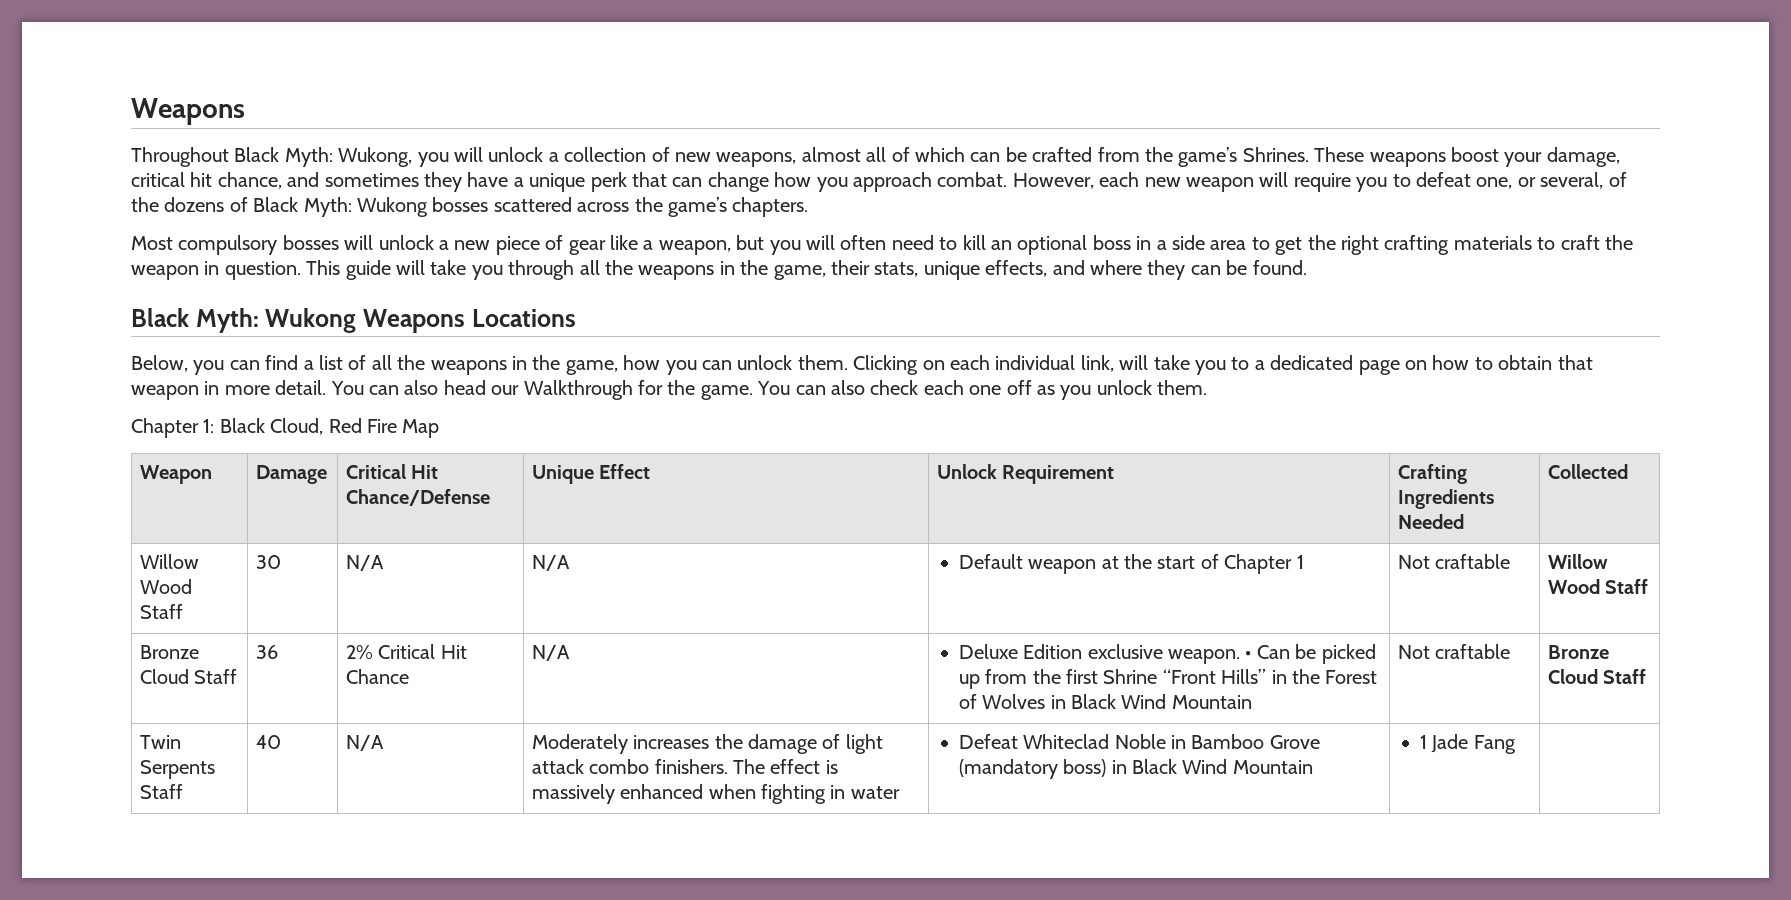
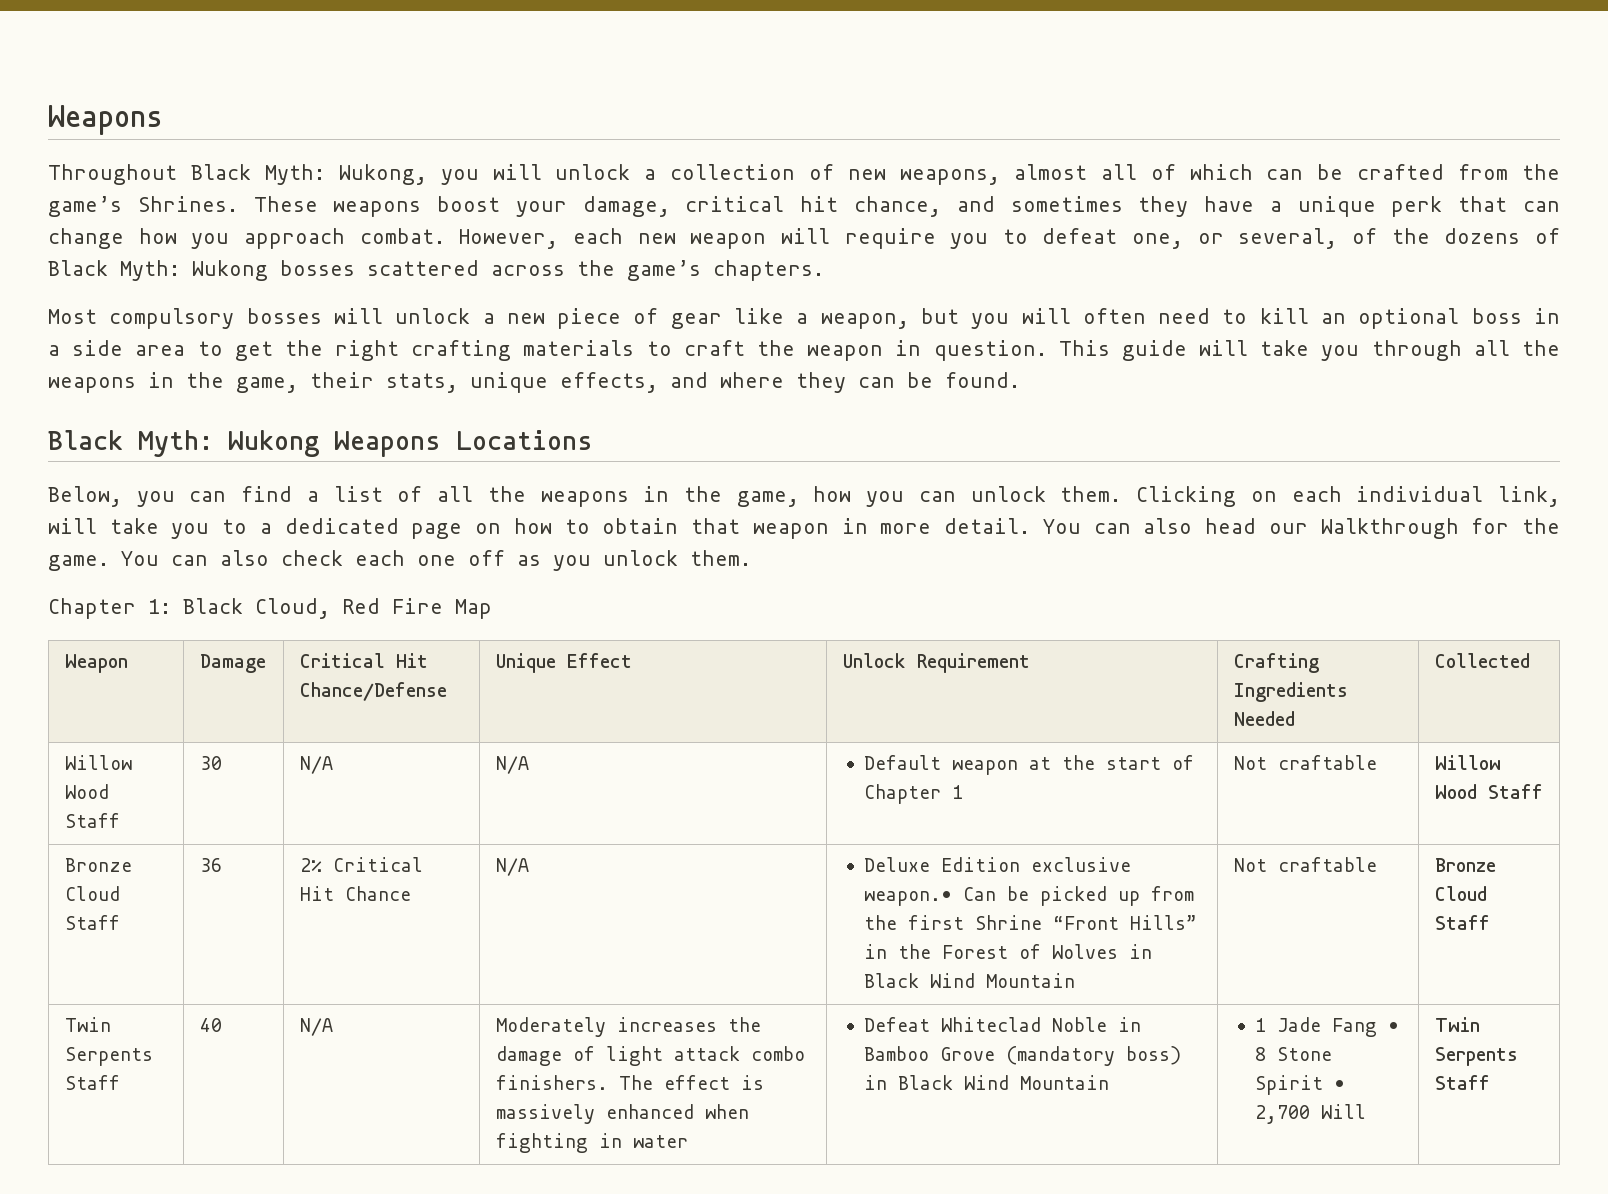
- Bronze Cloud Staff | 36 | 2% Critical Hit Chance | N/A | Deluxe Edition exclusive weapon. • Can be picked up from the first Shrine “Front Hills” in the Forest of Wolves in Black Wind Mountain | Not craftable | Bronze Cloud Staff
+ Bronze Cloud Staff | 36 | 2% Critical Hit Chance | N/A | Deluxe Edition exclusive weapon.• Can be picked up from the first Shrine “Front Hills” in the Forest of Wolves in Black Wind Mountain | Not craftable | Bronze Cloud Staff
- 1 Jade Fang
+ 1 Jade Fang • 8 Stone Spirit • 2,700 Will | Twin Serpents Staff

